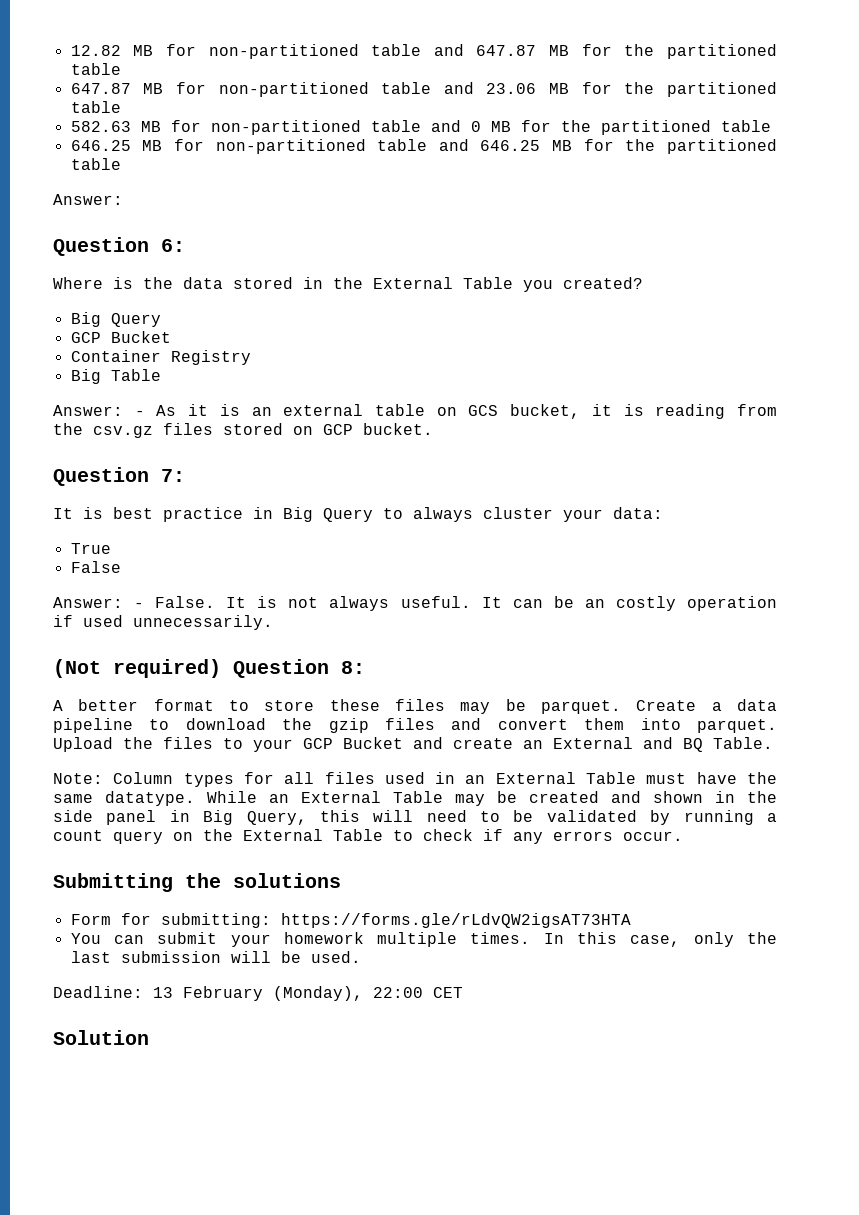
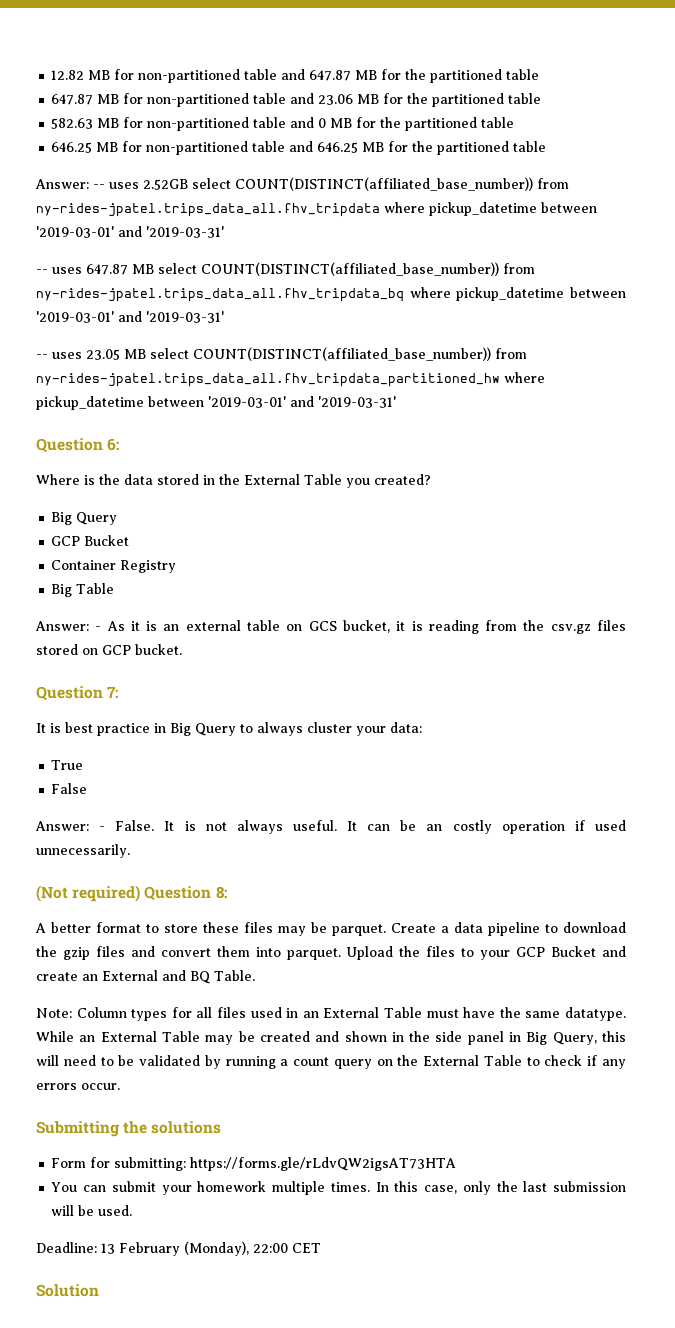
  646.25 MB for non-partitioned table and 646.25 MB for the partitioned table
- Answer:
+ Answer: -- uses 2.52GB select COUNT(DISTINCT(affiliated_base_number)) from ny-rides-jpatel.trips_data_all.fhv_tripdata where pickup_datetime between '2019-03-01' and '2019-03-31'
+ -- uses 647.87 MB select COUNT(DISTINCT(affiliated_base_number)) from ny-rides-jpatel.trips_data_all.fhv_tripdata_bq where pickup_datetime between '2019-03-01' and '2019-03-31'
+ -- uses 23.05 MB select COUNT(DISTINCT(affiliated_base_number)) from ny-rides-jpatel.trips_data_all.fhv_tripdata_partitioned_hw where pickup_datetime between '2019-03-01' and '2019-03-31'

